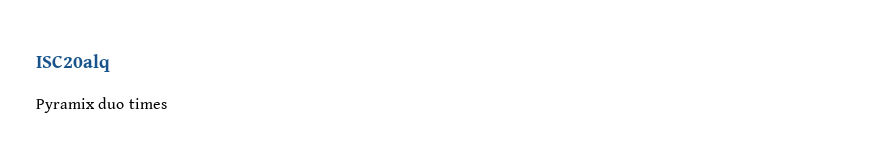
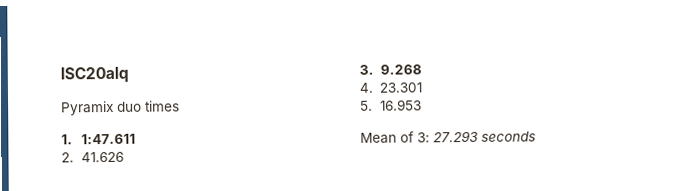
+ 1. 1:47.611
+ 2. 41.626
+ 3. 9.268
+ 4. 23.301
+ 5. 16.953
+ Mean of 3: 27.293 seconds

